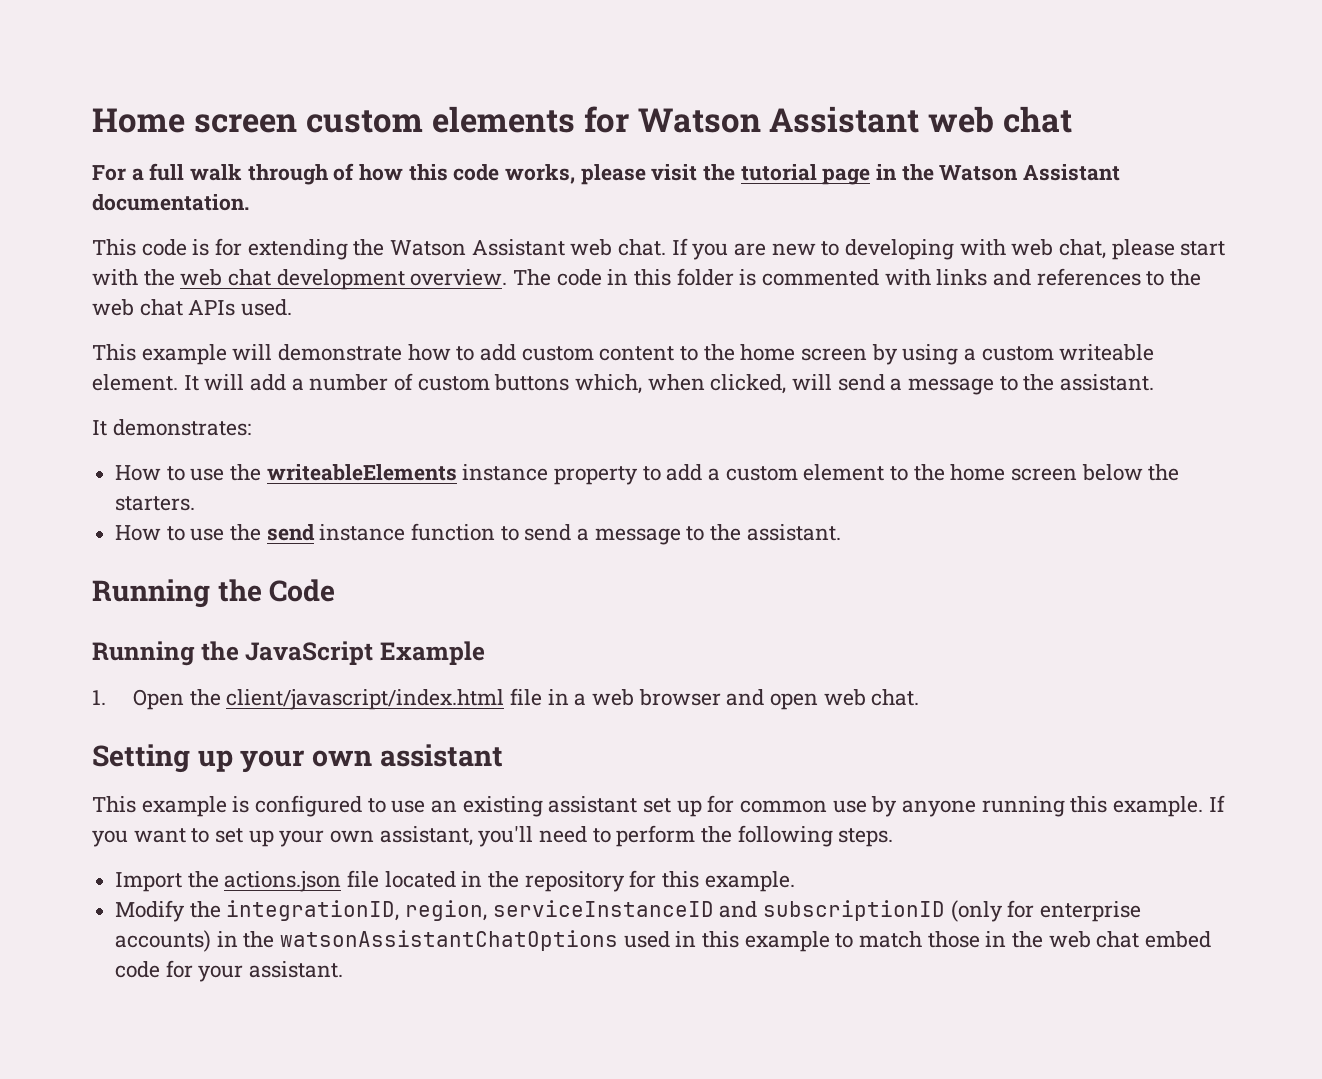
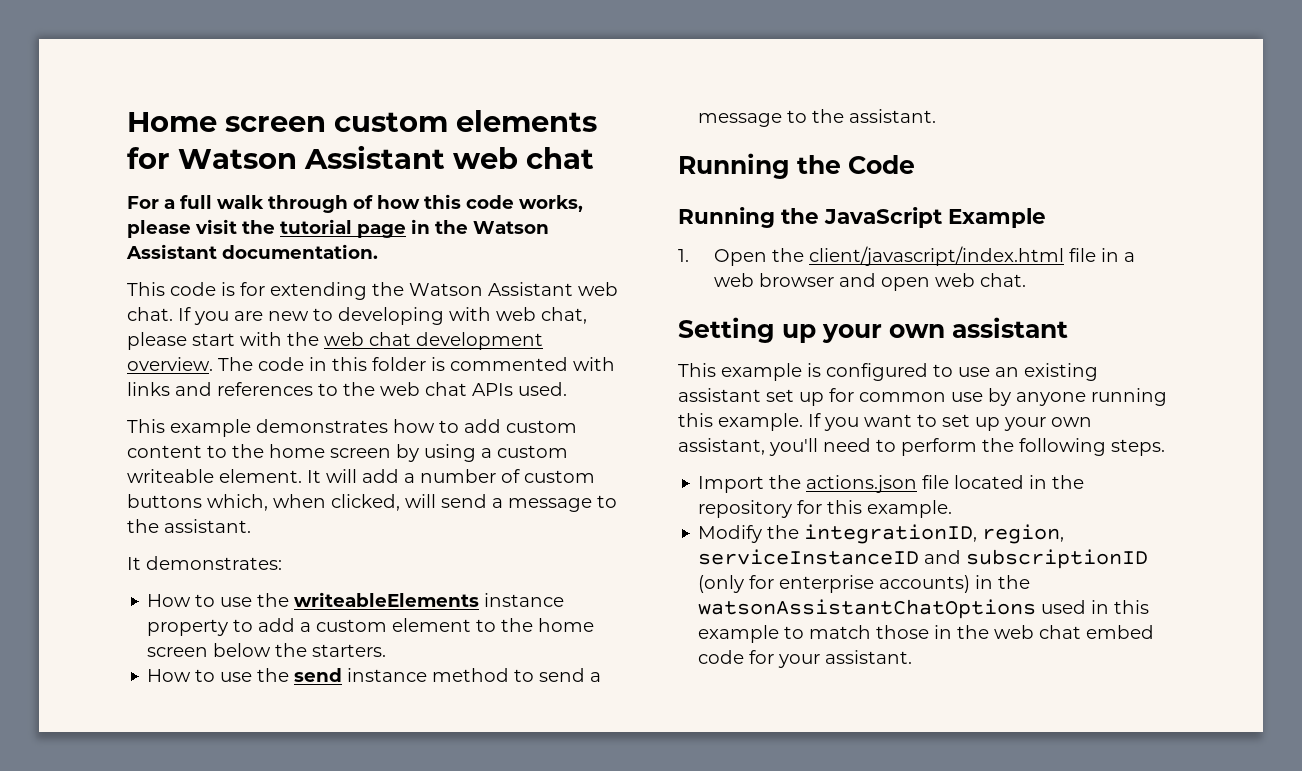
- This example will demonstrate how to add custom content to the home screen by using a custom writeable element.
+ This example demonstrates how to add custom content to the home screen by using a custom writeable element.
- How to use the send instance function to send a message to the assistant.
+ How to use the send instance method to send a message to the assistant.

